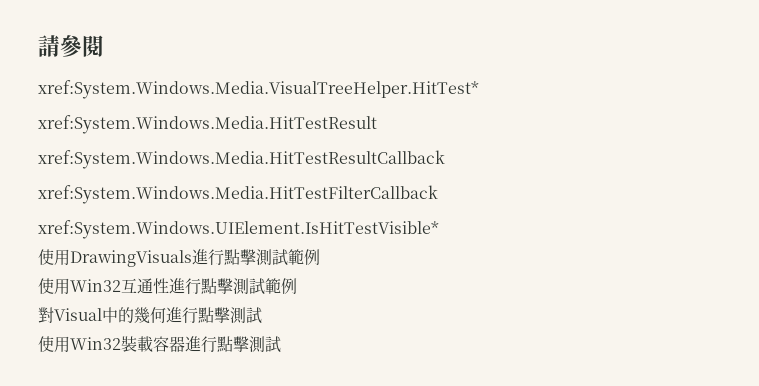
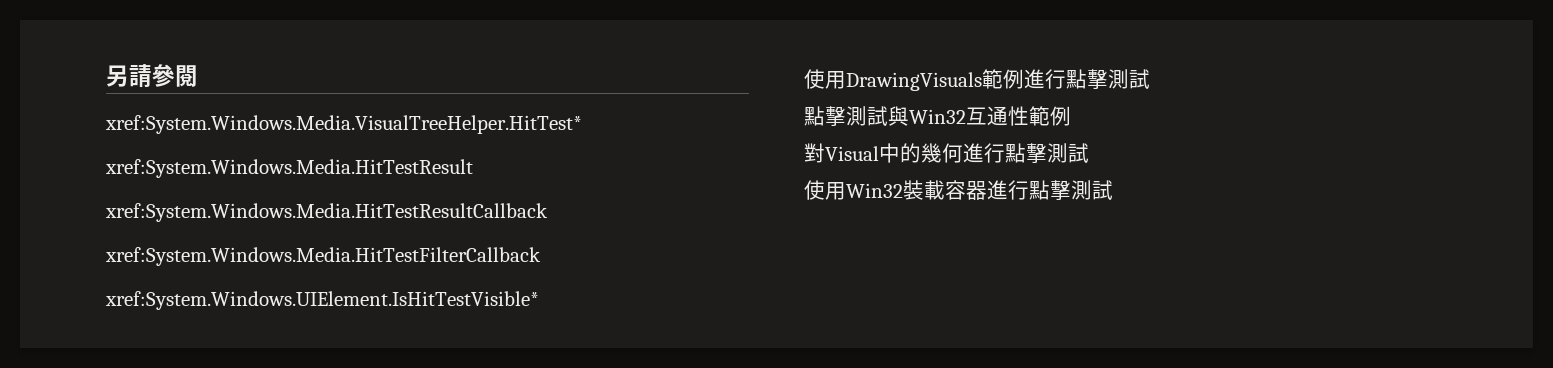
- 請參閱
+ 另請參閱
- 使用DrawingVisuals進行點擊測試範例
- 使用Win32互通性進行點擊測試範例
+ 使用DrawingVisuals範例進行點擊測試
+ 點擊測試與Win32互通性範例

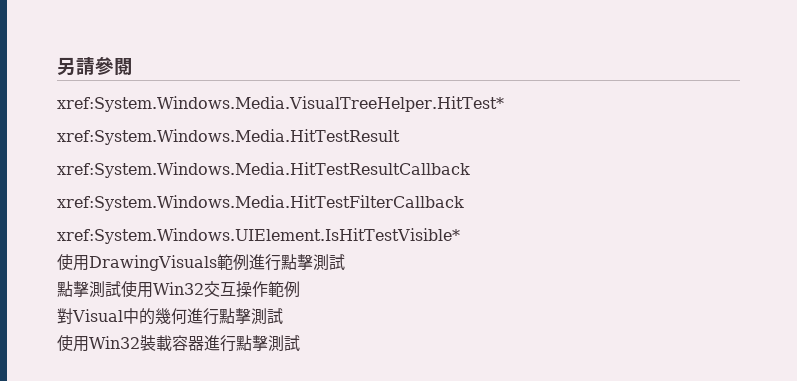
- 點擊測試與Win32互通性範例
+ 點擊測試使用Win32交互操作範例

